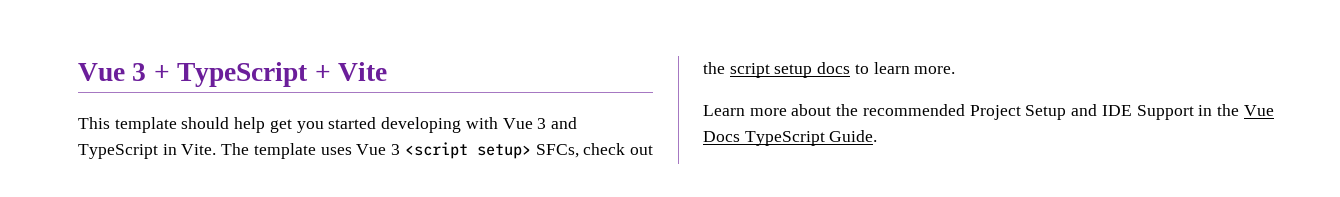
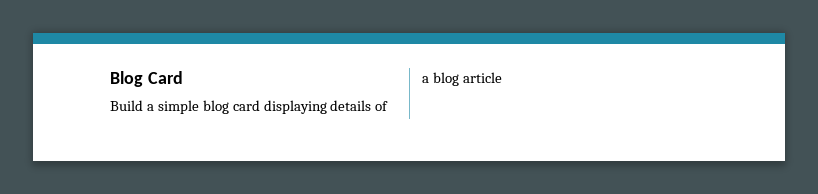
- Vue 3 + TypeScript + Vite
- This template should help get you started developing with Vue 3 and TypeScript in Vite. The template uses Vue 3 <script setup> SFCs, check out the script setup docs to learn more.
- Learn more about the recommended Project Setup and IDE Support in the Vue Docs TypeScript Guide.
+ Blog Card
+ Build a simple blog card displaying details of a blog article

